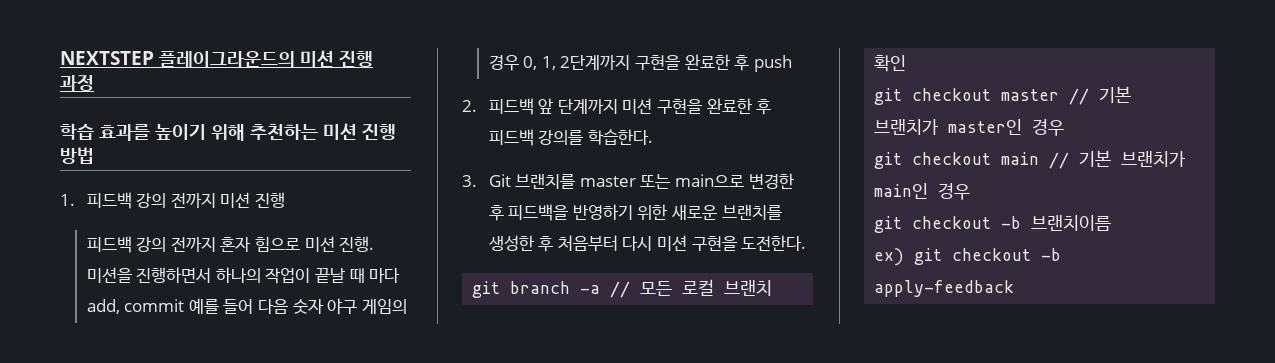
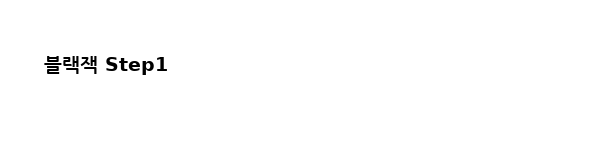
- NEXTSTEP 플레이그라운드의 미션 진행 과정
- 학습 효과를 높이기 위해 추천하는 미션 진행 방법
- 1. 피드백 강의 전까지 미션 진행
- 피드백 강의 전까지 혼자 힘으로 미션 진행. 미션을 진행하면서 하나의 작업이 끝날 때 마다 add, commit 예를 들어 다음 숫자 야구 게임의 경우 0, 1, 2단계까지 구현을 완료한 후 push
- 2. 피드백 앞 단계까지 미션 구현을 완료한 후 피드백 강의를 학습한다.
- 3. Git 브랜치를 master 또는 main으로 변경한 후 피드백을 반영하기 위한 새로운 브랜치를 생성한 후 처음부터 다시 미션 구현을 도전한다.
- git branch -a // 모든 로컬 브랜치 확인
- git checkout master // 기본 브랜치가 master인 경우
- git checkout main // 기본 브랜치가 main인 경우
- git checkout -b 브랜치이름
- ex) git checkout -b apply-feedback
+ 블랙잭 Step1

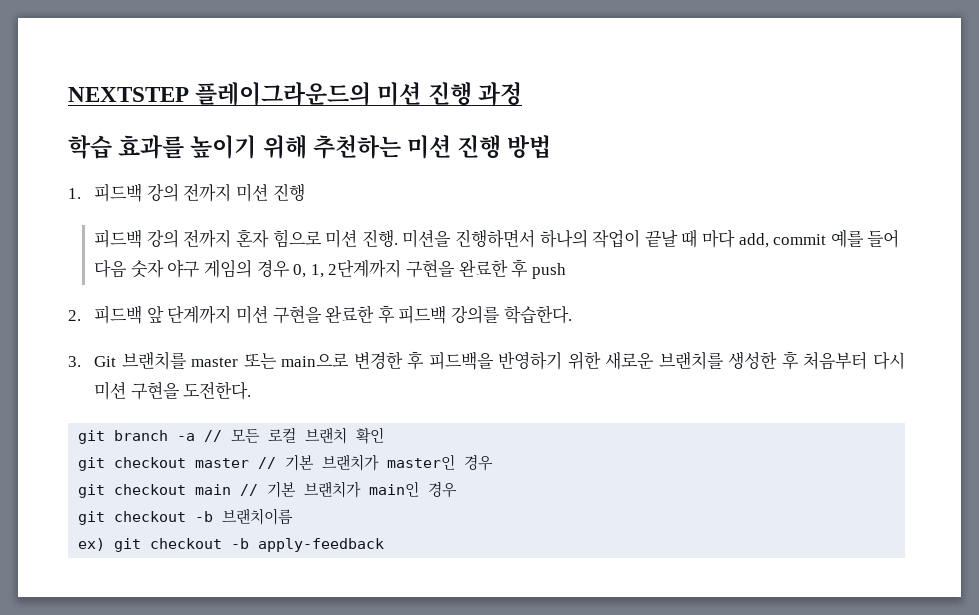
- 블랙잭 Step1
+ NEXTSTEP 플레이그라운드의 미션 진행 과정
+ 학습 효과를 높이기 위해 추천하는 미션 진행 방법
+ 1. 피드백 강의 전까지 미션 진행
+ 피드백 강의 전까지 혼자 힘으로 미션 진행. 미션을 진행하면서 하나의 작업이 끝날 때 마다 add, commit 예를 들어 다음 숫자 야구 게임의 경우 0, 1, 2단계까지 구현을 완료한 후 push
+ 2. 피드백 앞 단계까지 미션 구현을 완료한 후 피드백 강의를 학습한다.
+ 3. Git 브랜치를 master 또는 main으로 변경한 후 피드백을 반영하기 위한 새로운 브랜치를 생성한 후 처음부터 다시 미션 구현을 도전한다.
+ git branch -a // 모든 로컬 브랜치 확인
+ git checkout master // 기본 브랜치가 master인 경우
+ git checkout main // 기본 브랜치가 main인 경우
+ git checkout -b 브랜치이름
+ ex) git checkout -b apply-feedback

